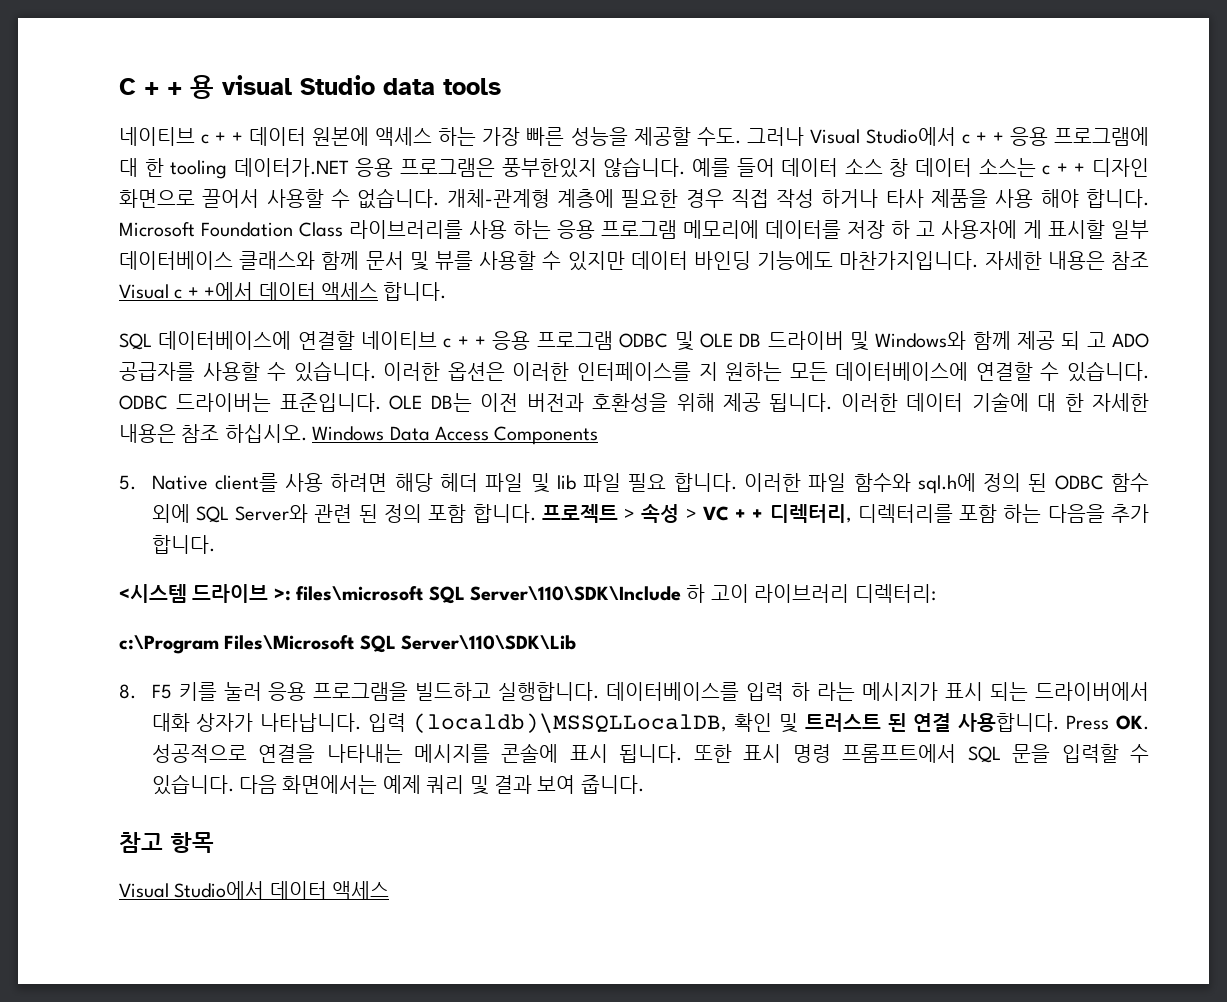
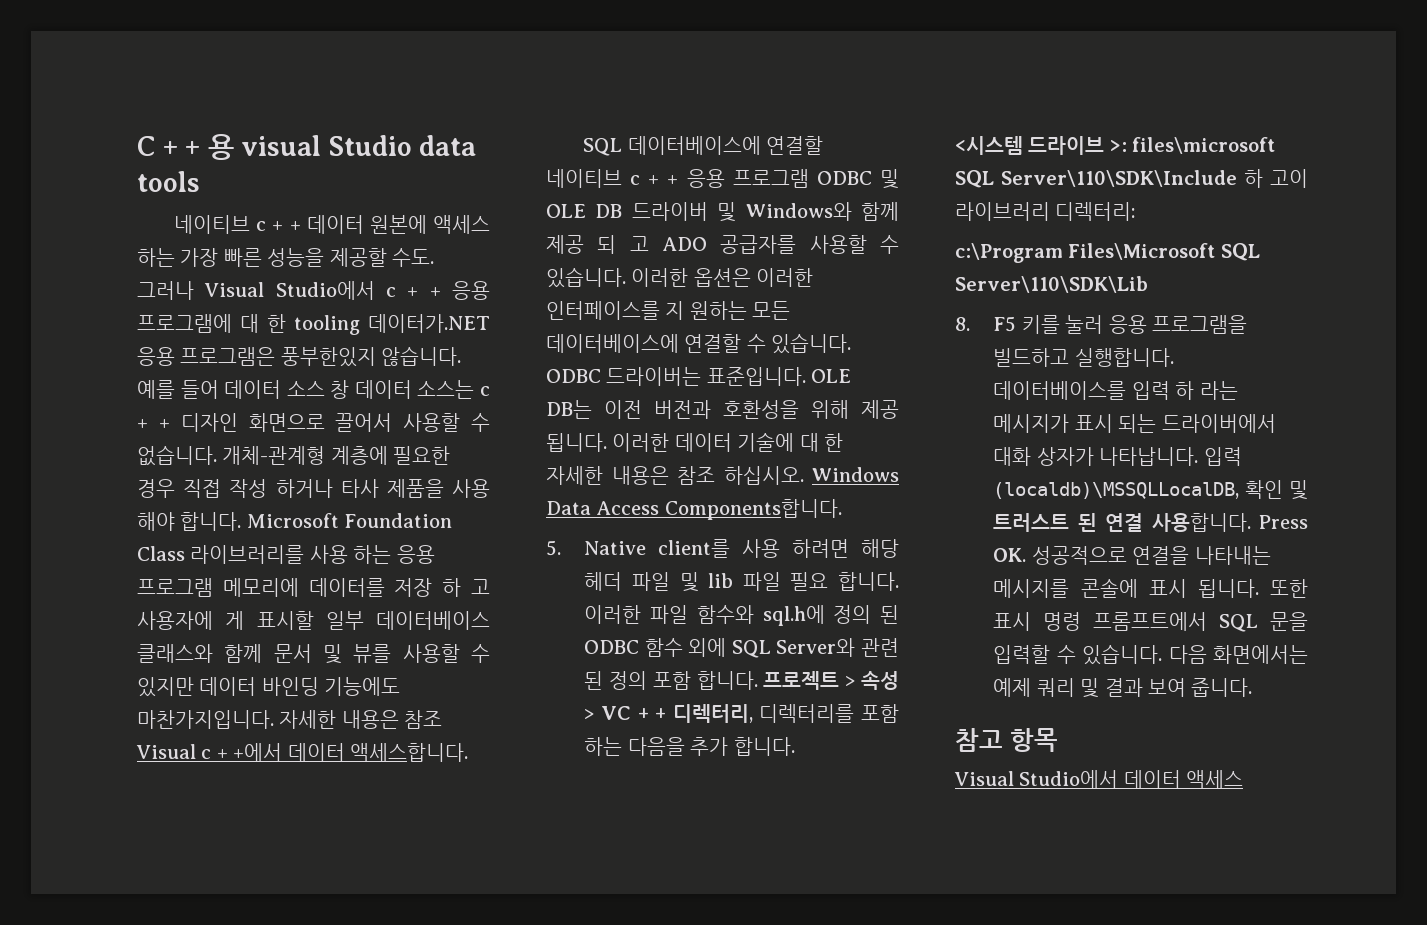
- 자세한 내용은 참조 Visual c + +에서 데이터 액세스 합니다.
+ 자세한 내용은 참조 Visual c + +에서 데이터 액세스합니다.
- Windows Data Access Components
+ Windows Data Access Components합니다.

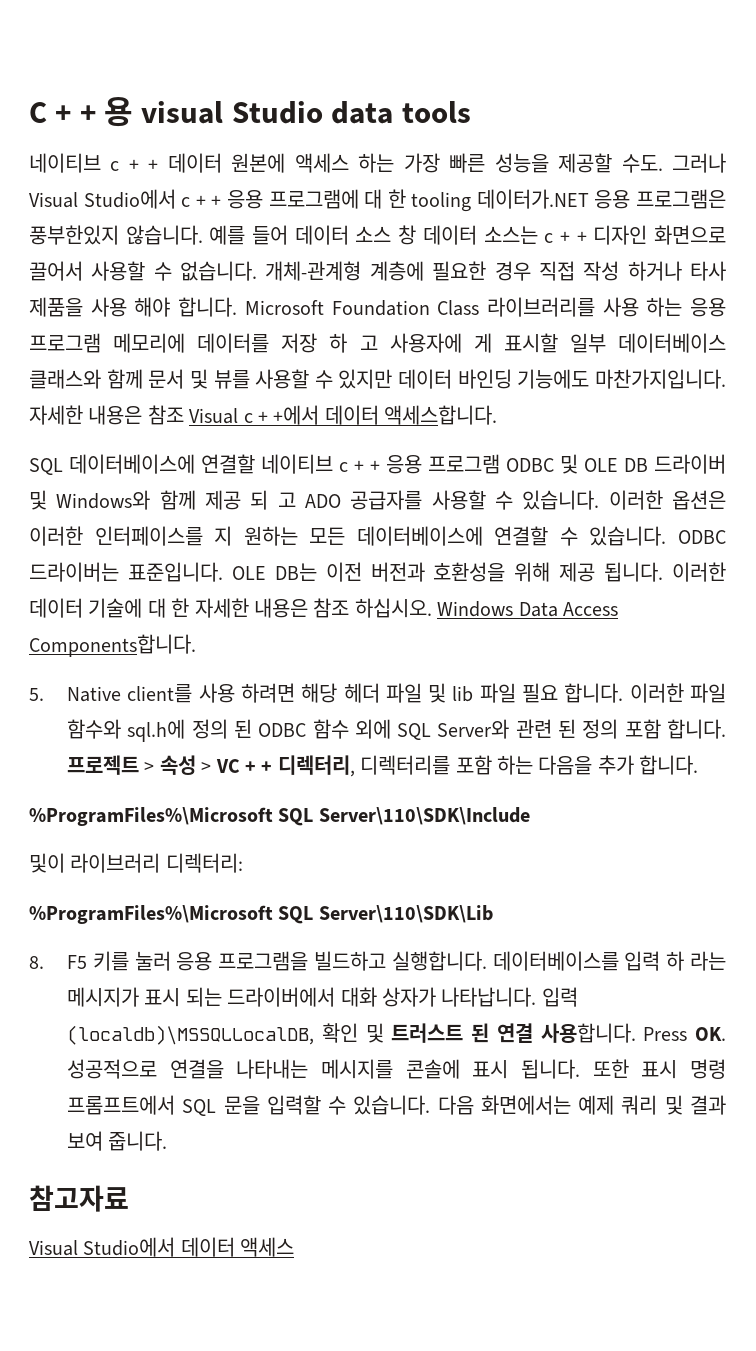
- <시스템 드라이브 >: files\microsoft SQL Server\110\SDK\Include 하 고이 라이브러리 디렉터리:
+ %ProgramFiles%\Microsoft SQL Server\110\SDK\Include
+ 및이 라이브러리 디렉터리:
- c:\Program Files\Microsoft SQL Server\110\SDK\Lib
+ %ProgramFiles%\Microsoft SQL Server\110\SDK\Lib
- 참고 항목
+ 참고자료

